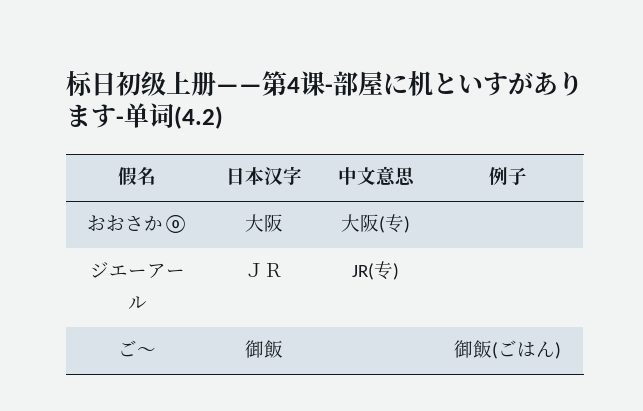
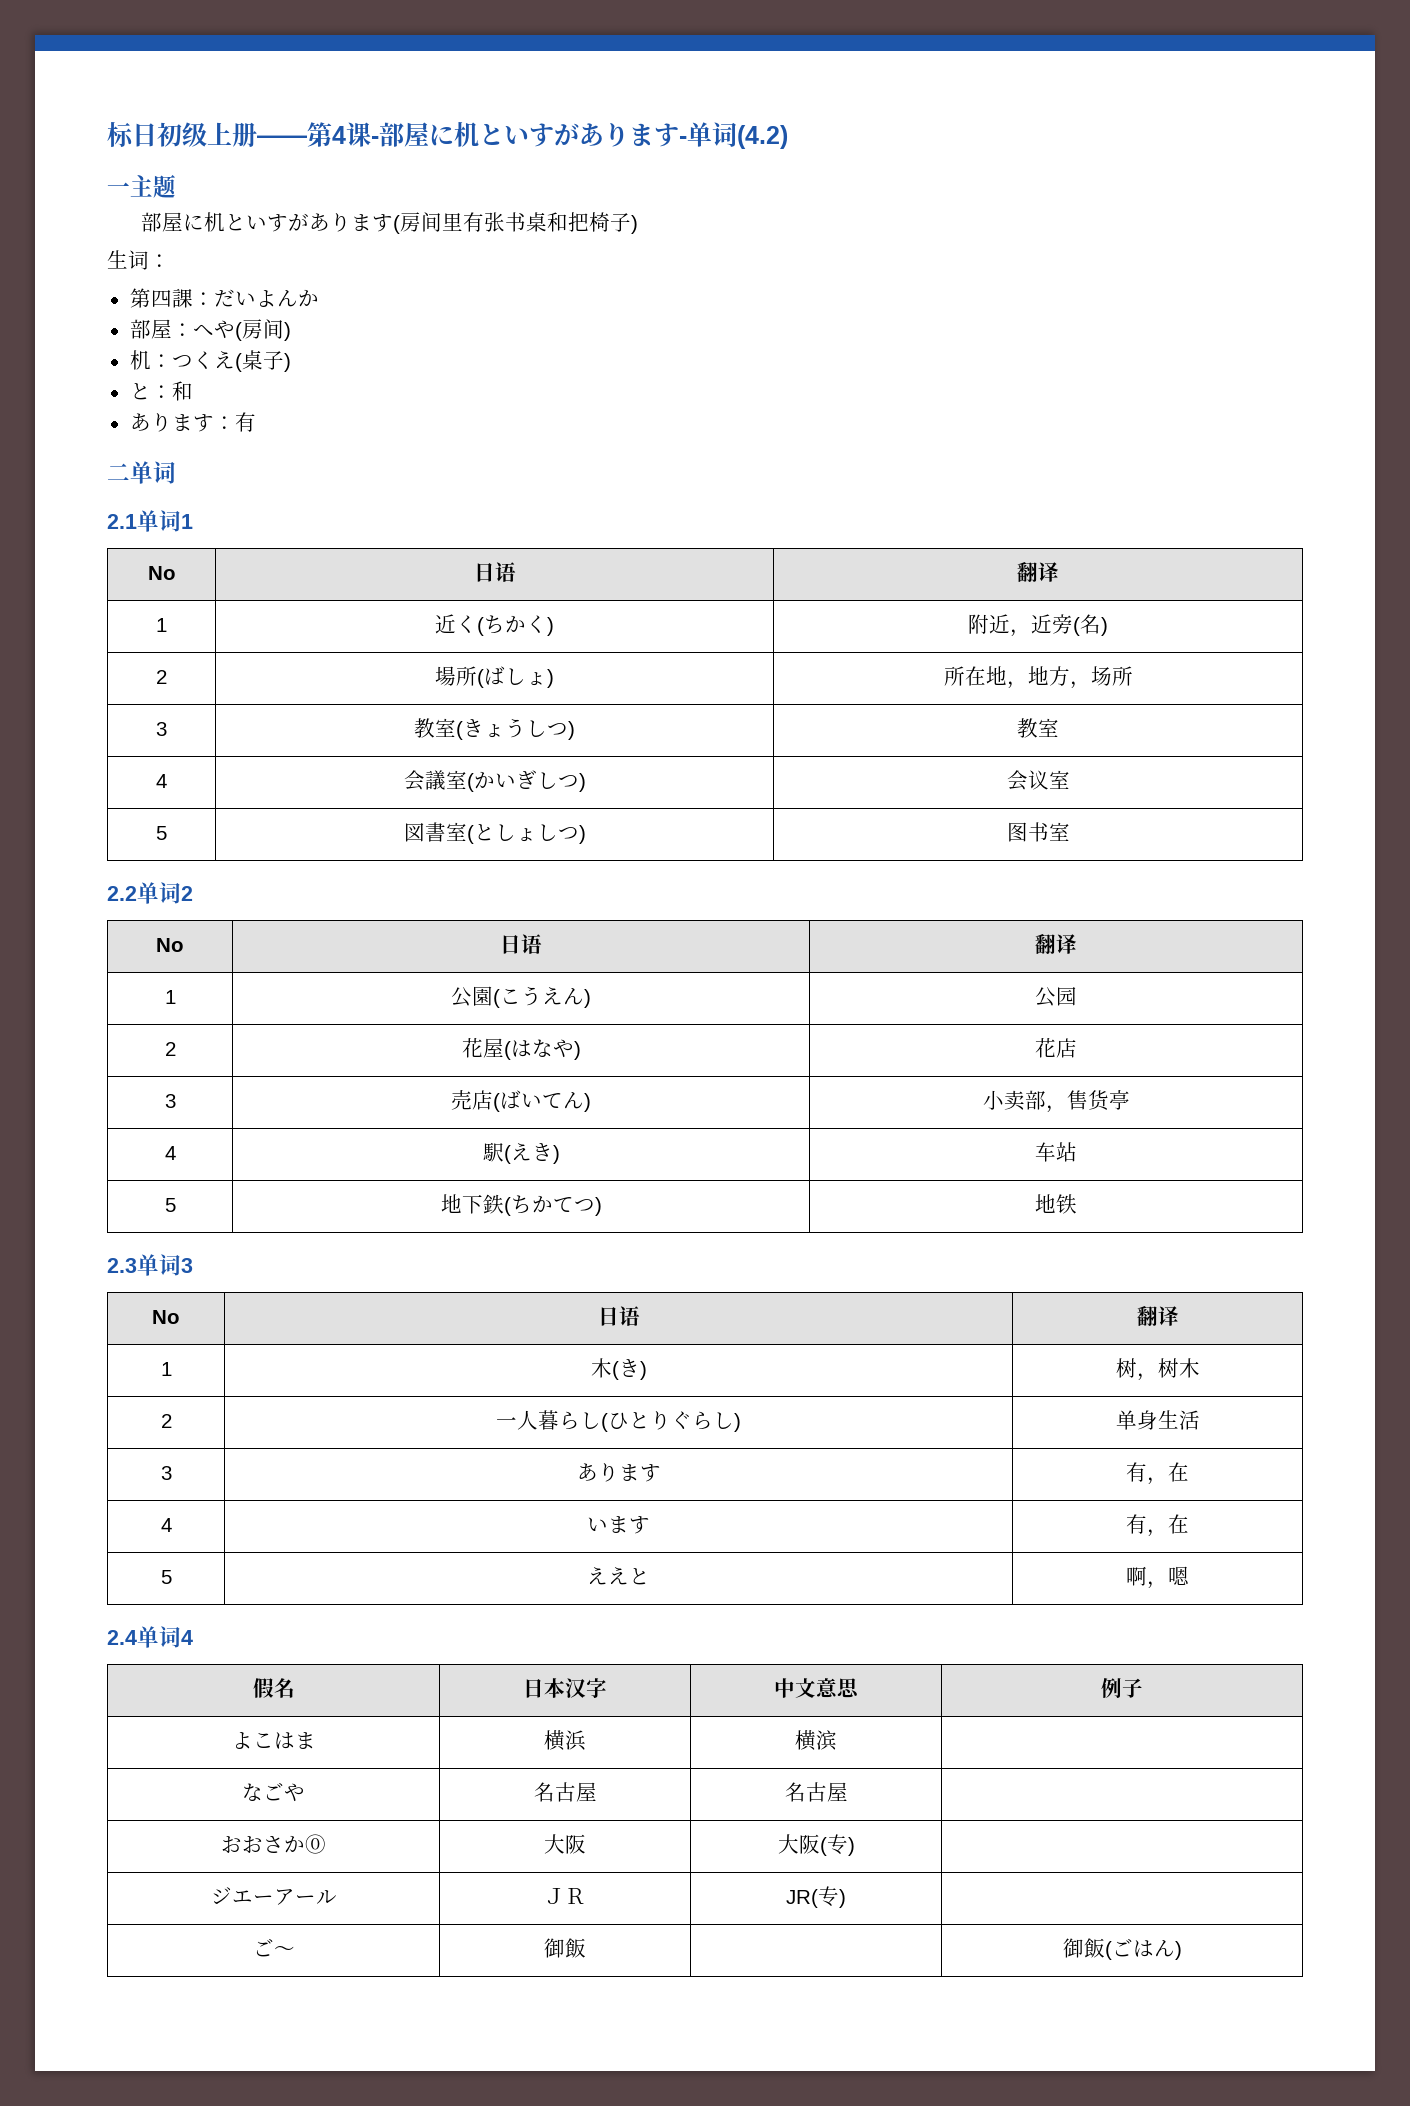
+ 一主题
+ 部屋に机といすがあります(房间里有张书桌和把椅子)
+ 生词：
+ 第四課：だいよんか
+ 部屋：へや(房间)
+ 机：つくえ(桌子)
+ と：和
+ あります：有
+ 二单词
+ 2.1单词1
+ No | 日语 | 翻译
+ 1 | 近く(ちかく) | 附近，近旁(名)
+ 2 | 場所(ばしょ) | 所在地，地方，场所
+ 3 | 教室(きょうしつ) | 教室
+ 4 | 会議室(かいぎしつ) | 会议室
+ 5 | 図書室(としょしつ) | 图书室
+ 2.2单词2
+ No | 日语 | 翻译
+ 1 | 公園(こうえん) | 公园
+ 2 | 花屋(はなや) | 花店
+ 3 | 売店(ばいてん) | 小卖部，售货亭
+ 4 | 駅(えき) | 车站
+ 5 | 地下鉄(ちかてつ) | 地铁
+ 2.3单词3
+ No | 日语 | 翻译
+ 1 | 木(き) | 树，树木
+ 2 | 一人暮らし(ひとりぐらし) | 单身生活
+ 3 | あります | 有，在
+ 4 | います | 有，在
+ 5 | ええと | 啊，嗯
+ 2.4单词4
+ よこはま | 横浜 | 横滨 |
+ なごや | 名古屋 | 名古屋 |

